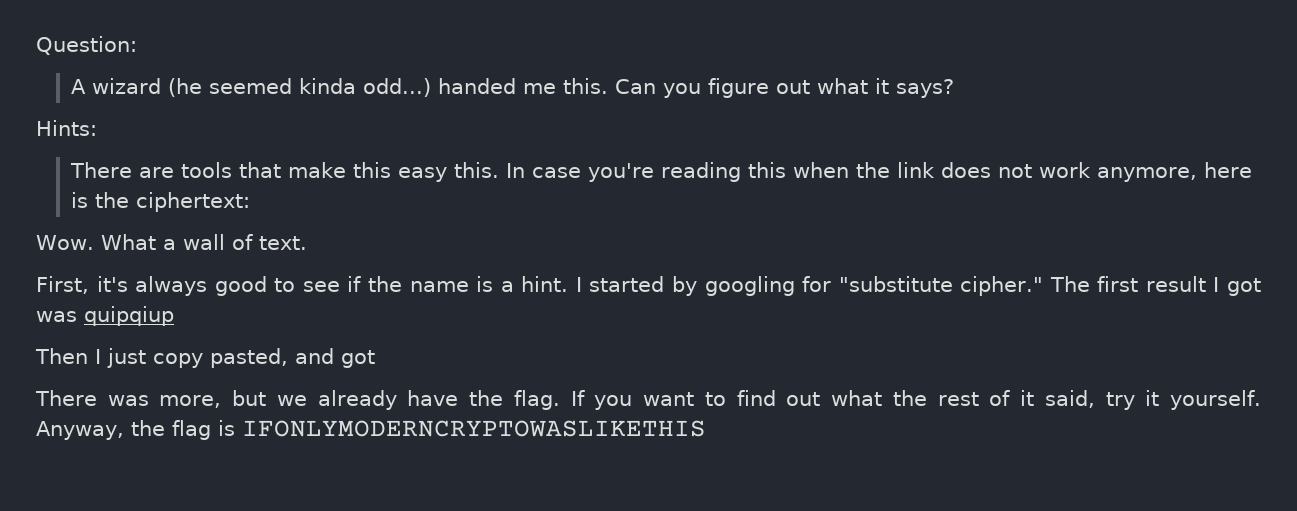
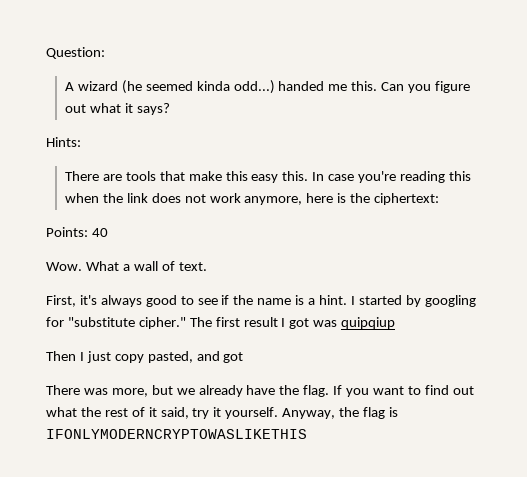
+ Points: 40

